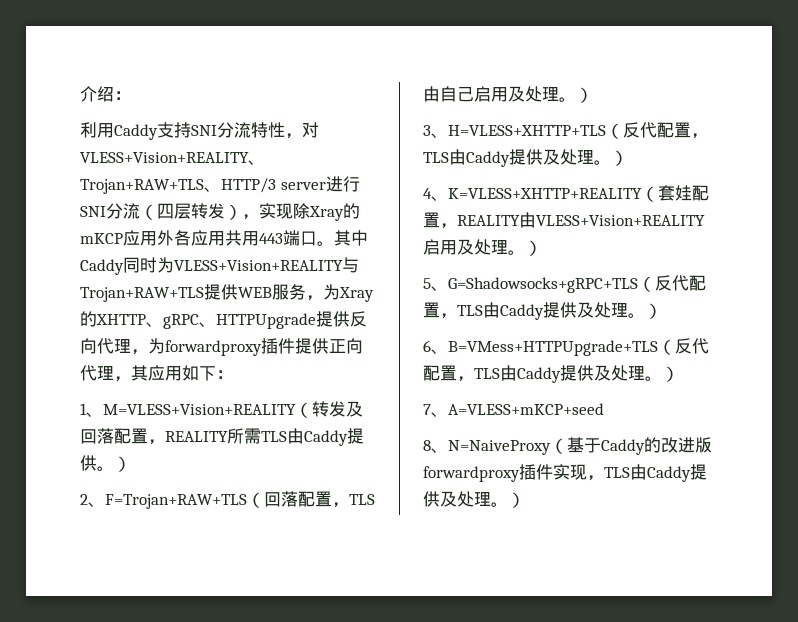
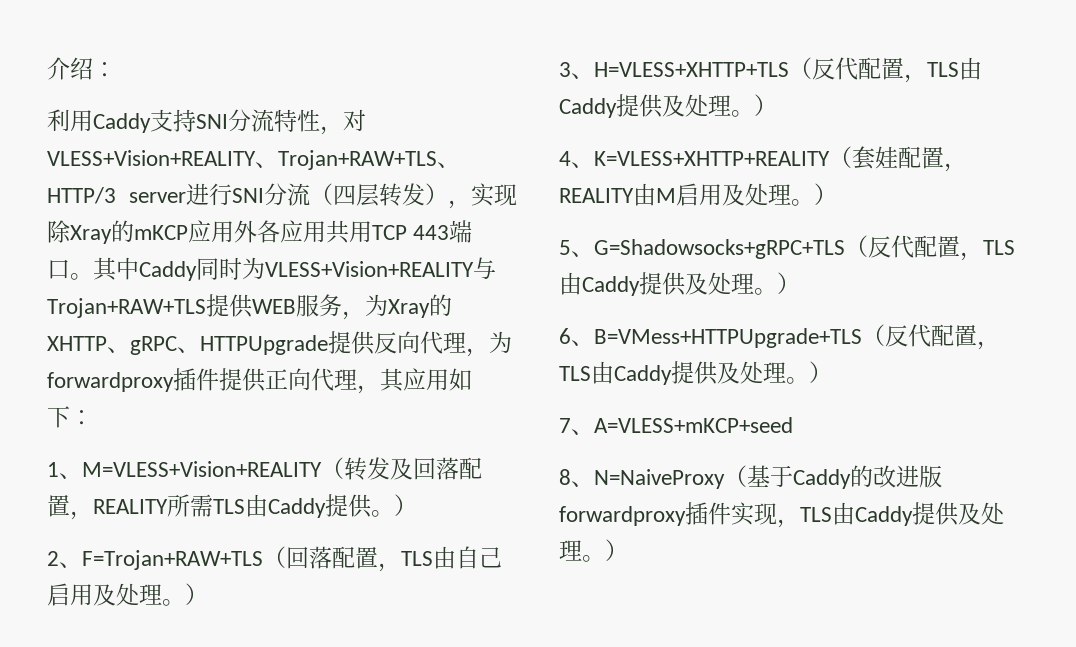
- 利用Caddy支持SNI分流特性，对VLESS+Vision+REALITY、Trojan+RAW+TLS、HTTP/3 server进行SNI分流（四层转发），实现除Xray的mKCP应用外各应用共用443端口。
+ 利用Caddy支持SNI分流特性，对VLESS+Vision+REALITY、Trojan+RAW+TLS、HTTP/3 server进行SNI分流（四层转发），实现除Xray的mKCP应用外各应用共用TCP 443端口。
- 4、K=VLESS+XHTTP+REALITY（套娃配置，REALITY由VLESS+Vision+REALITY启用及处理。）
+ 4、K=VLESS+XHTTP+REALITY（套娃配置，REALITY由M启用及处理。）

